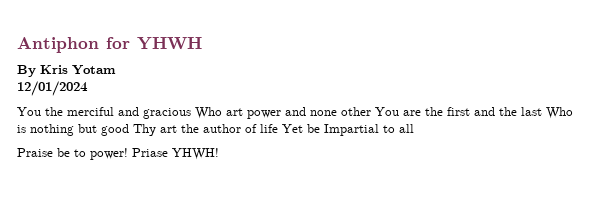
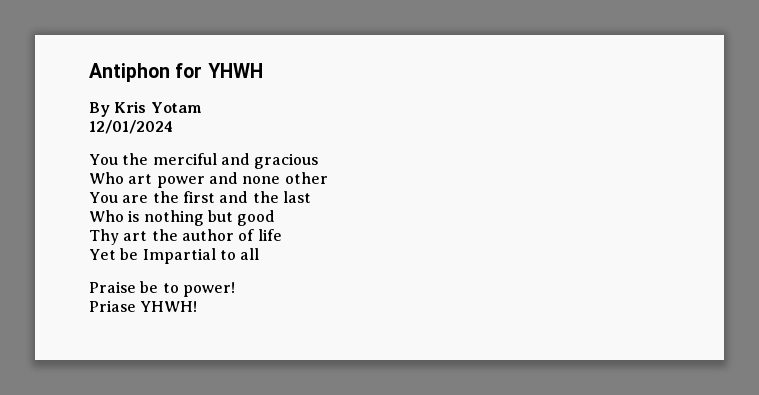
- You the merciful and gracious Who art power and none other You are the first and the last Who is nothing but good Thy art the author of life Yet be Impartial to all
+ You the merciful and gracious
+ Who art power and none other
+ You are the first and the last
+ Who is nothing but good
+ Thy art the author of life
+ Yet be Impartial to all
- Praise be to power! Priase YHWH!
+ Praise be to power!
+ Priase YHWH!

